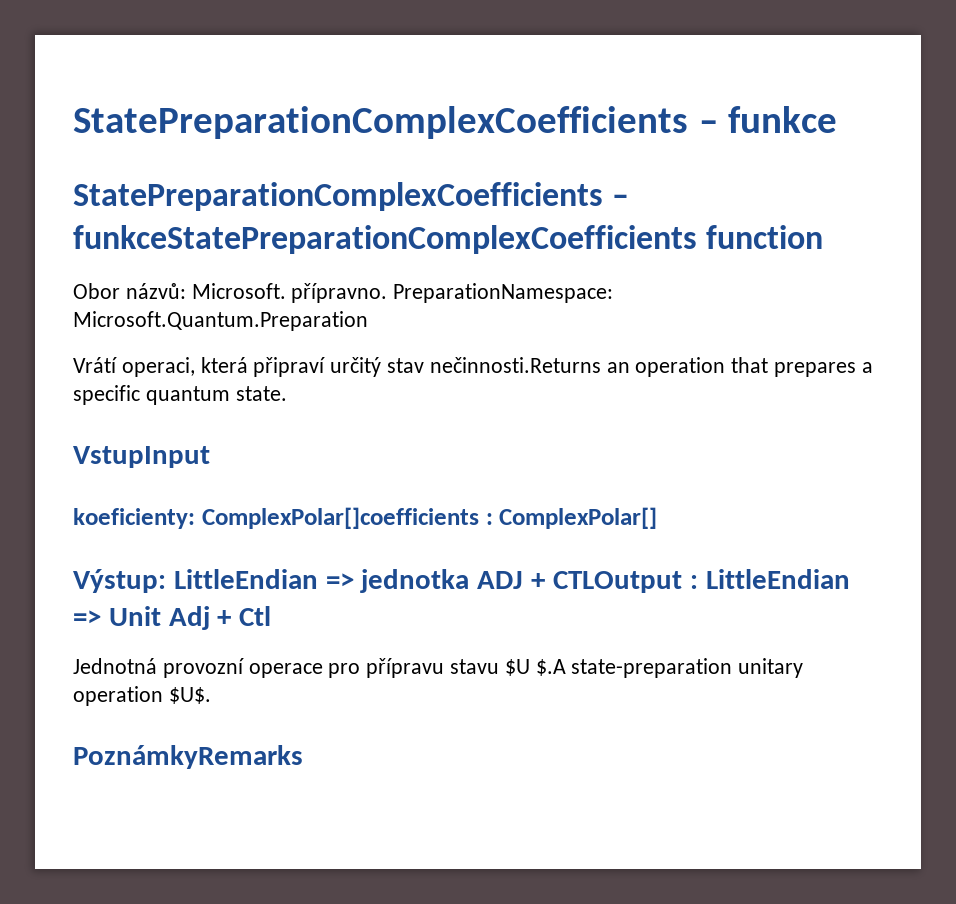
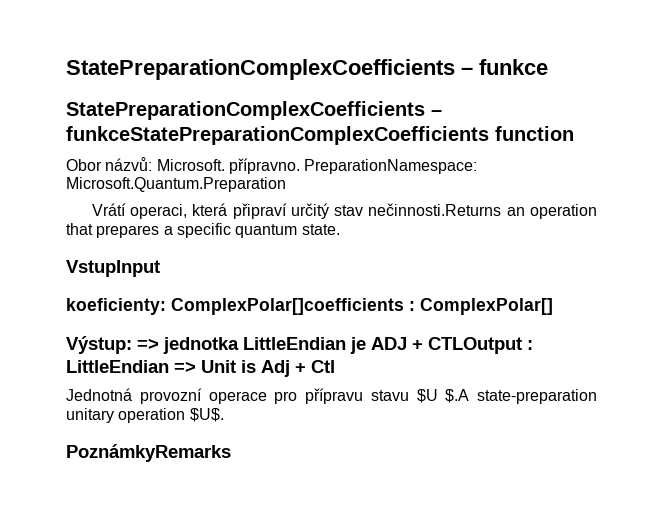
- Výstup: LittleEndian => jednotka ADJ + CTLOutput : LittleEndian => Unit Adj + Ctl
+ Výstup: => jednotka LittleEndian je ADJ + CTLOutput : LittleEndian => Unit is Adj + Ctl

